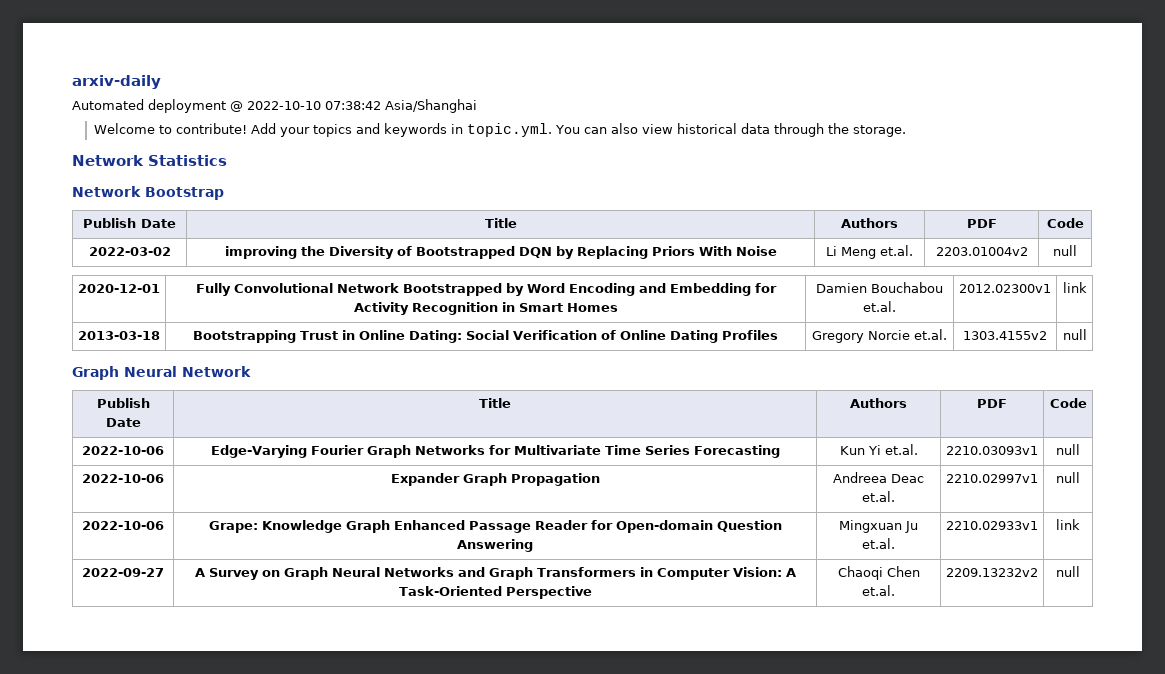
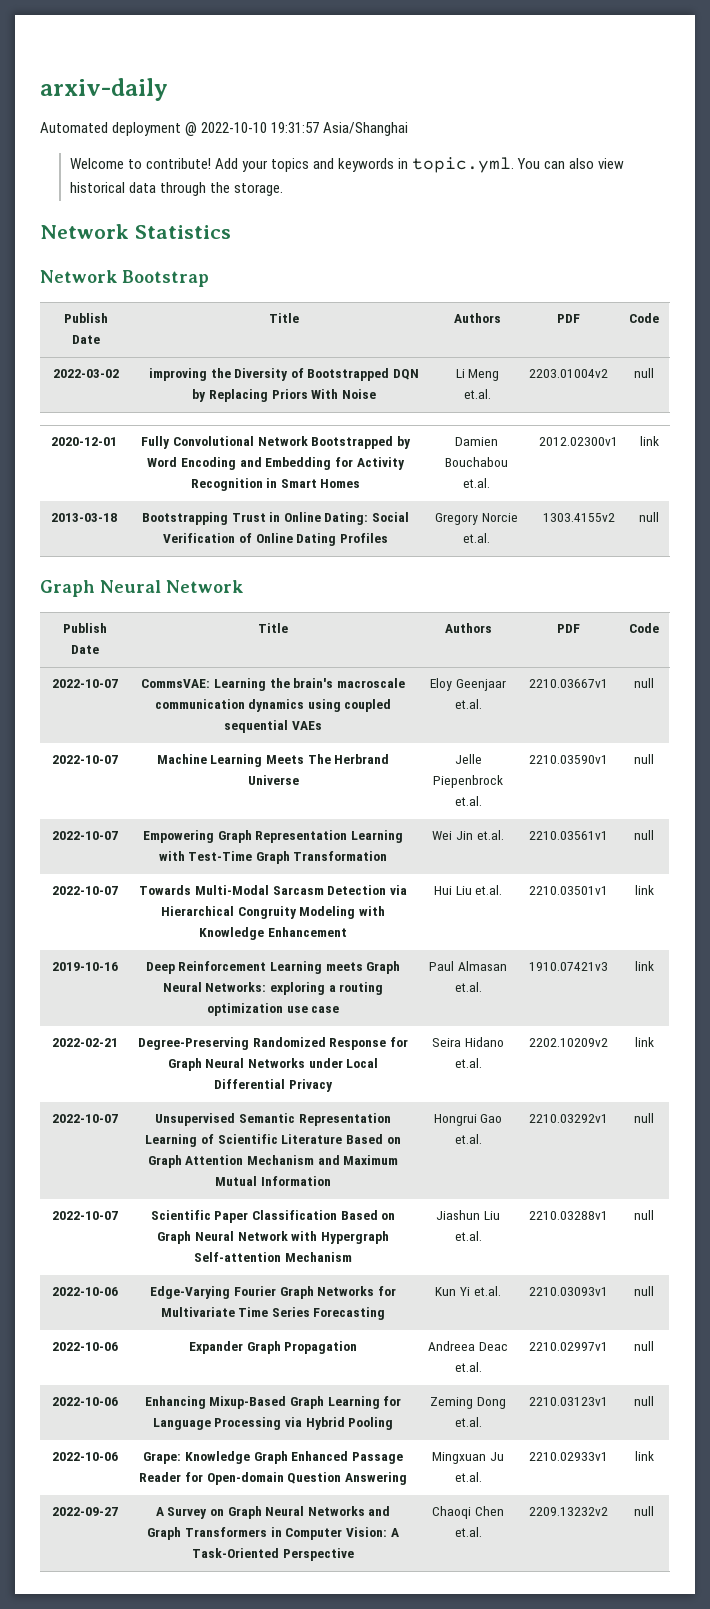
- Automated deployment @ 2022-10-10 07:38:42 Asia/Shanghai
+ Automated deployment @ 2022-10-10 19:31:57 Asia/Shanghai
+ 2022-10-07 | CommsVAE: Learning the brain's macroscale communication dynamics using coupled sequential VAEs | Eloy Geenjaar et.al. | 2210.03667v1 | null
+ 2022-10-07 | Machine Learning Meets The Herbrand Universe | Jelle Piepenbrock et.al. | 2210.03590v1 | null
+ 2022-10-07 | Empowering Graph Representation Learning with Test-Time Graph Transformation | Wei Jin et.al. | 2210.03561v1 | null
+ 2022-10-07 | Towards Multi-Modal Sarcasm Detection via Hierarchical Congruity Modeling with Knowledge Enhancement | Hui Liu et.al. | 2210.03501v1 | link
+ 2019-10-16 | Deep Reinforcement Learning meets Graph Neural Networks: exploring a routing optimization use case | Paul Almasan et.al. | 1910.07421v3 | link
+ 2022-02-21 | Degree-Preserving Randomized Response for Graph Neural Networks under Local Differential Privacy | Seira Hidano et.al. | 2202.10209v2 | link
+ 2022-10-07 | Unsupervised Semantic Representation Learning of Scientific Literature Based on Graph Attention Mechanism and Maximum Mutual Information | Hongrui Gao et.al. | 2210.03292v1 | null
+ 2022-10-07 | Scientific Paper Classification Based on Graph Neural Network with Hypergraph Self-attention Mechanism | Jiashun Liu et.al. | 2210.03288v1 | null
+ 2022-10-06 | Enhancing Mixup-Based Graph Learning for Language Processing via Hybrid Pooling | Zeming Dong et.al. | 2210.03123v1 | null

